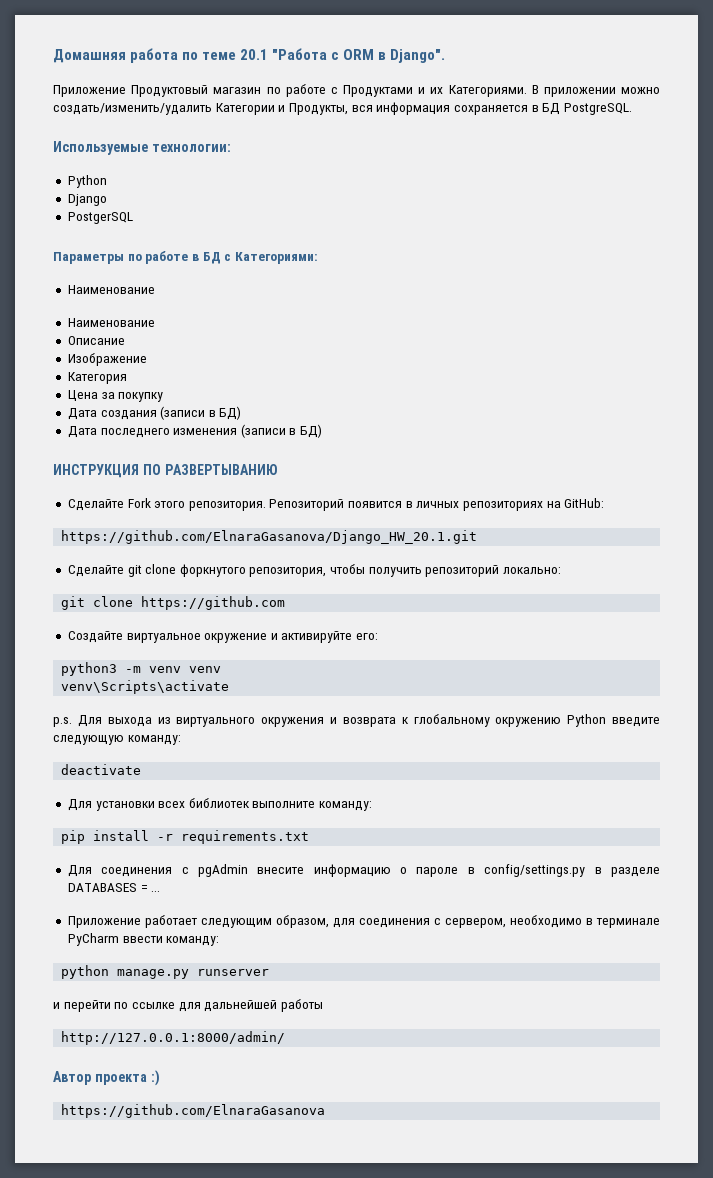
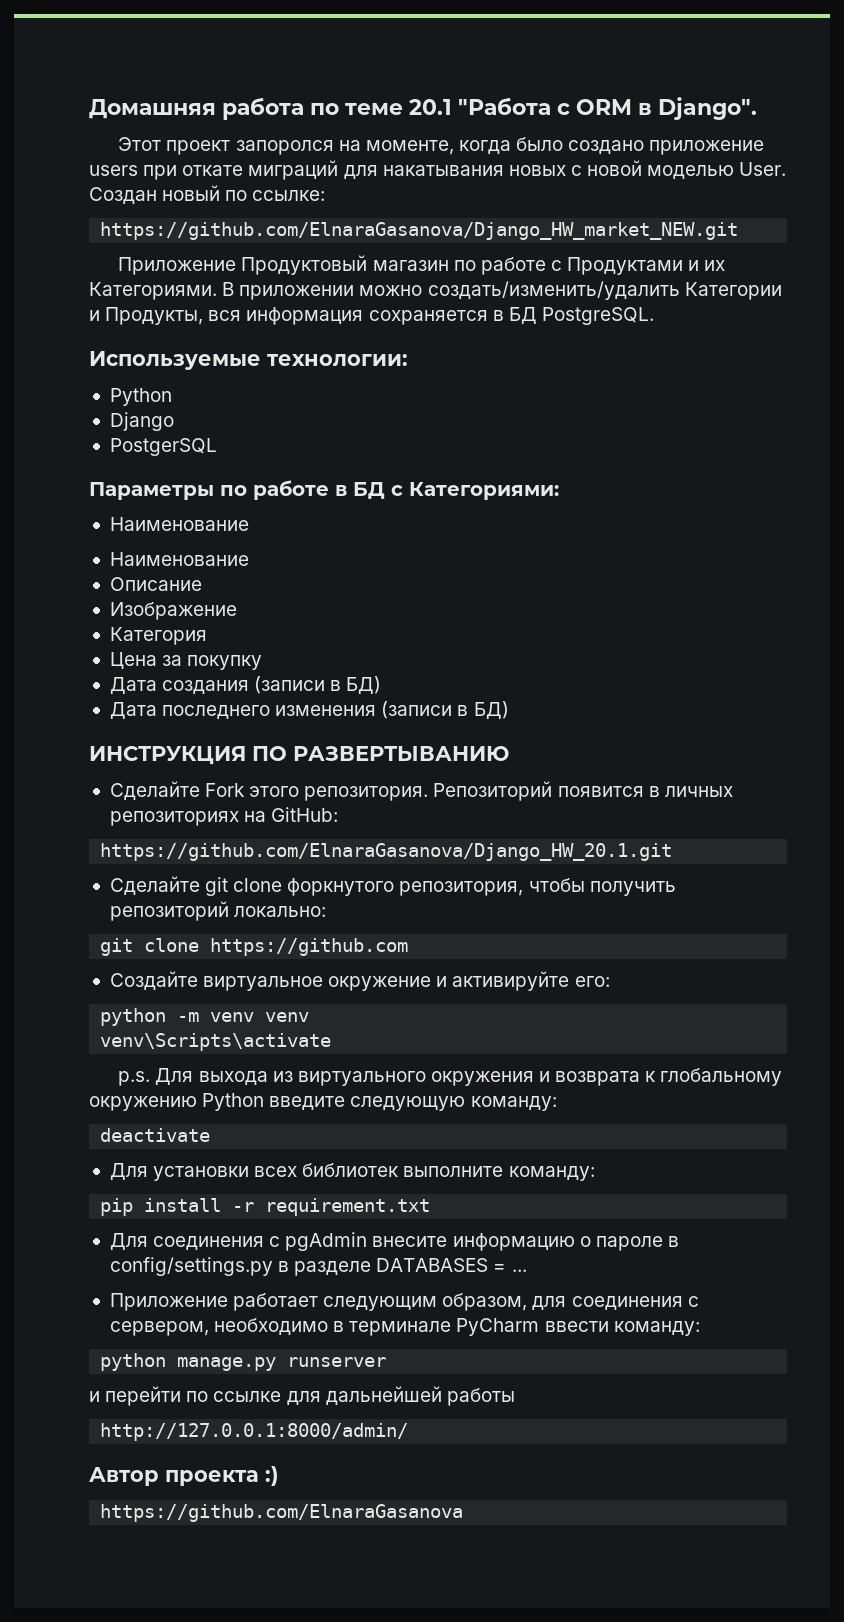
+ Этот проект запоролся на моменте, когда было создано приложение users при откате миграций для накатывания новых с новой моделью User. Создан новый по ссылке:
+ https://github.com/ElnaraGasanova/Django_HW_market_NEW.git
- python3 -m venv venv
+ python -m venv venv
- pip install -r requirements.txt
+ pip install -r requirement.txt

